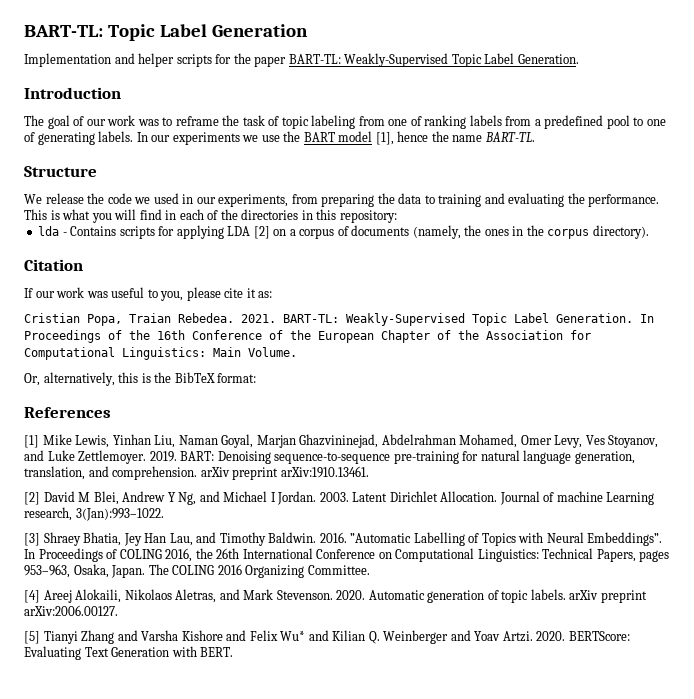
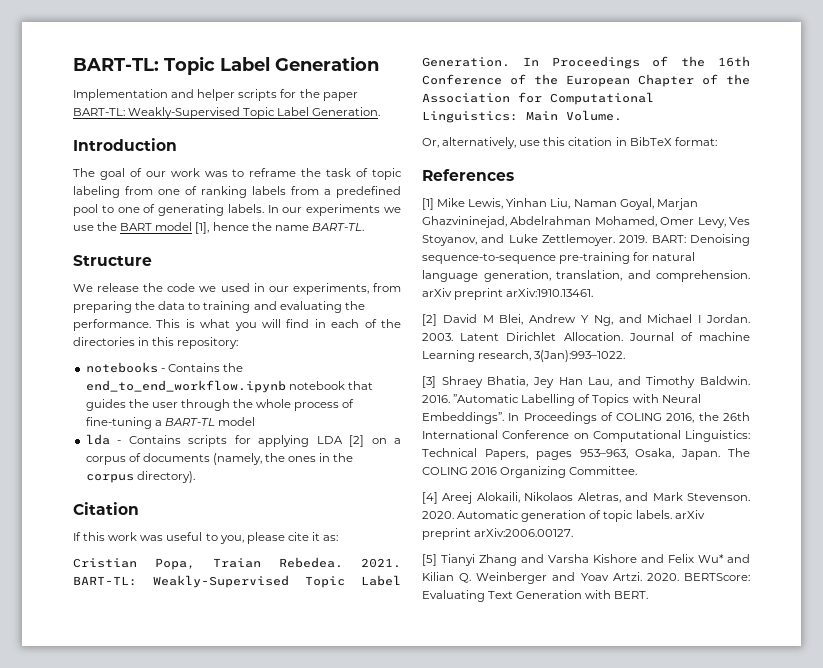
+ notebooks - Contains the end_to_end_workflow.ipynb notebook that guides the user through the whole process of fine-tuning a BART-TL model
- If our work was useful to you, please cite it as:
+ If this work was useful to you, please cite it as:
- Or, alternatively, this is the BibTeX format:
+ Or, alternatively, use this citation in BibTeX format:

